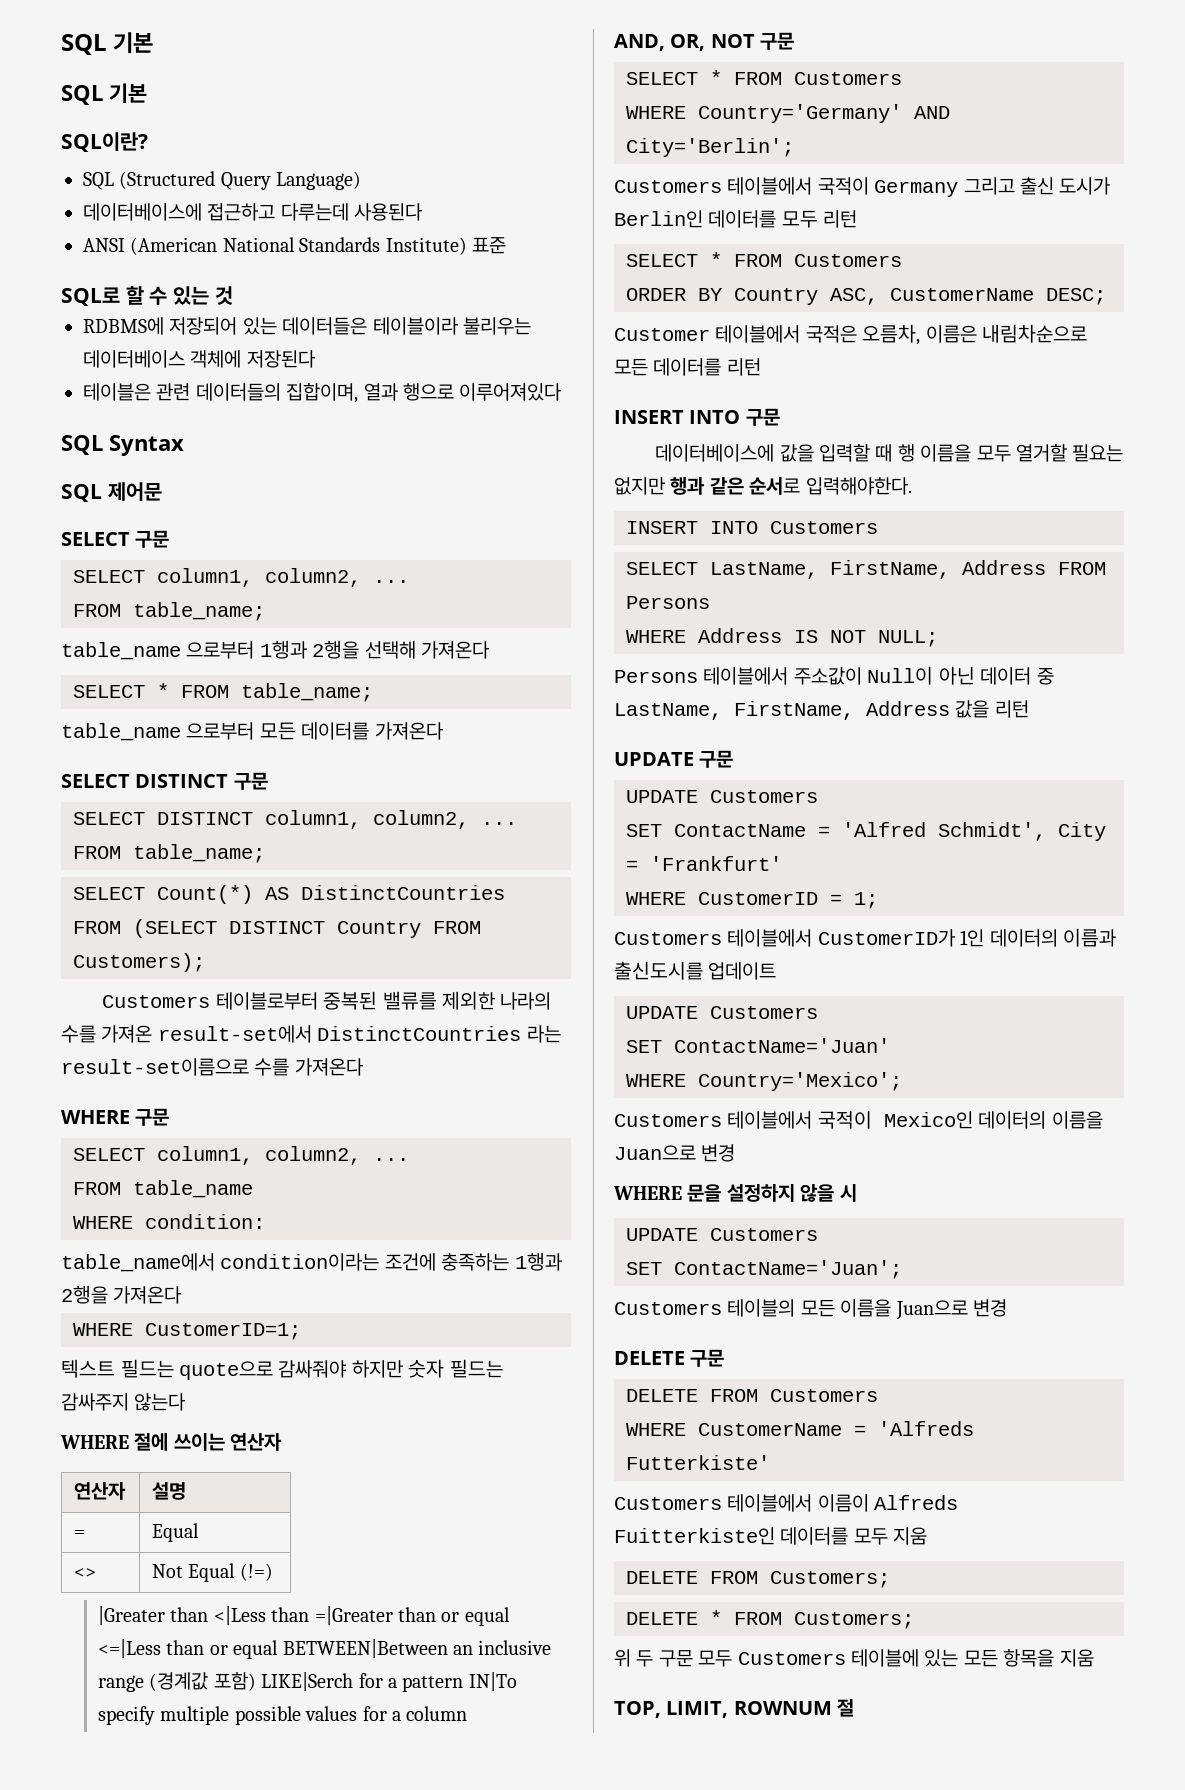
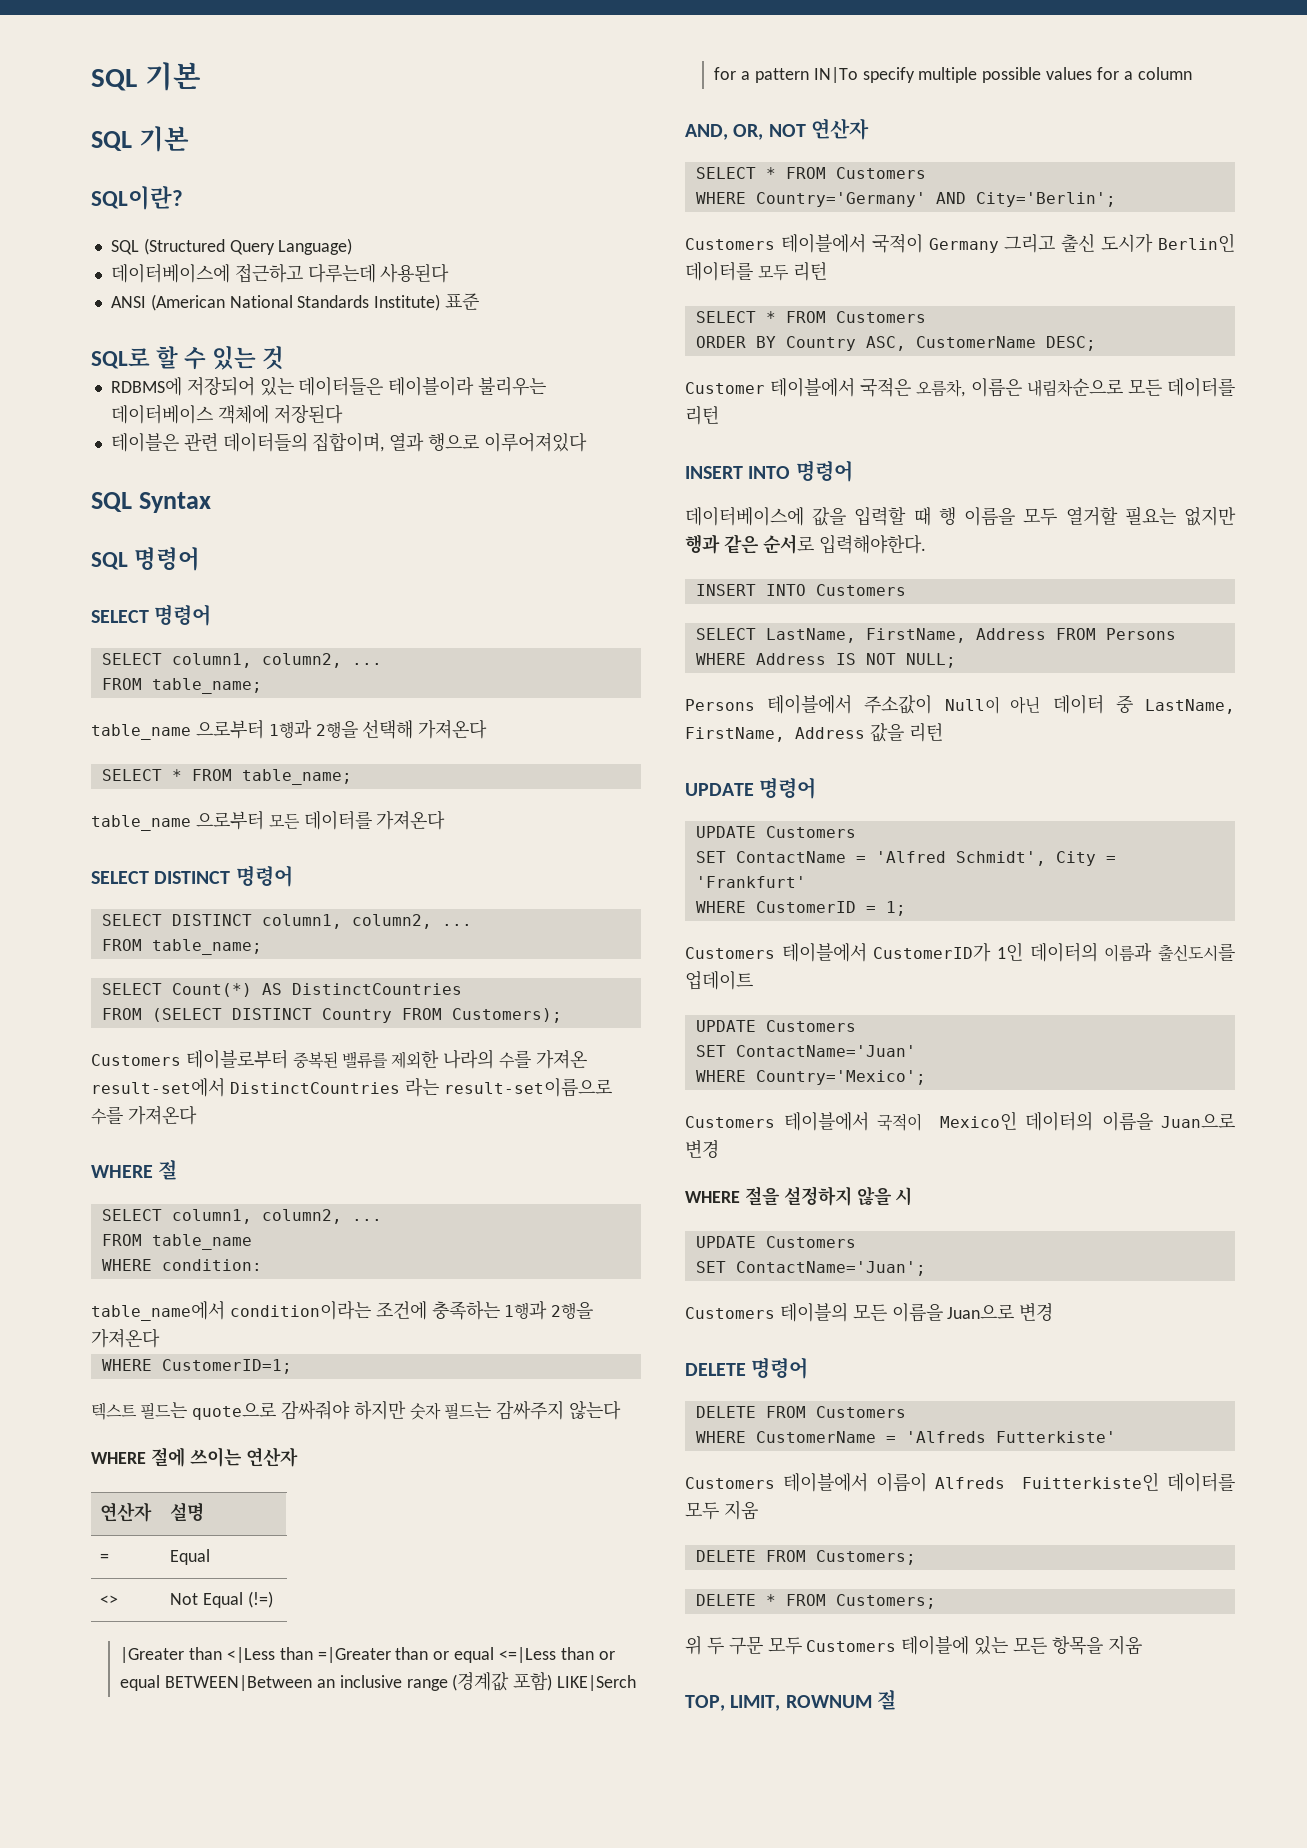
- SQL 제어문
- SELECT 구문
+ SQL 명령어
+ SELECT 명령어
- SELECT DISTINCT 구문
+ SELECT DISTINCT 명령어
- WHERE 구문
+ WHERE 절
- AND, OR, NOT 구문
+ AND, OR, NOT 연산자
- INSERT INTO 구문
+ INSERT INTO 명령어
- UPDATE 구문
+ UPDATE 명령어
- WHERE 문을 설정하지 않을 시
+ WHERE 절을 설정하지 않을 시
- DELETE 구문
+ DELETE 명령어

